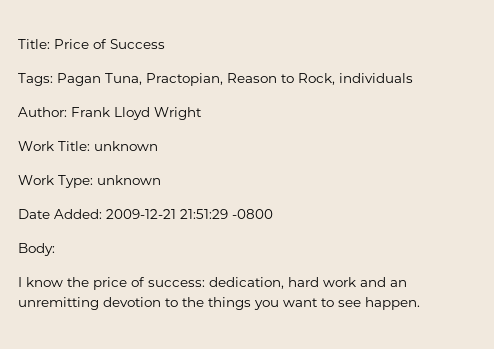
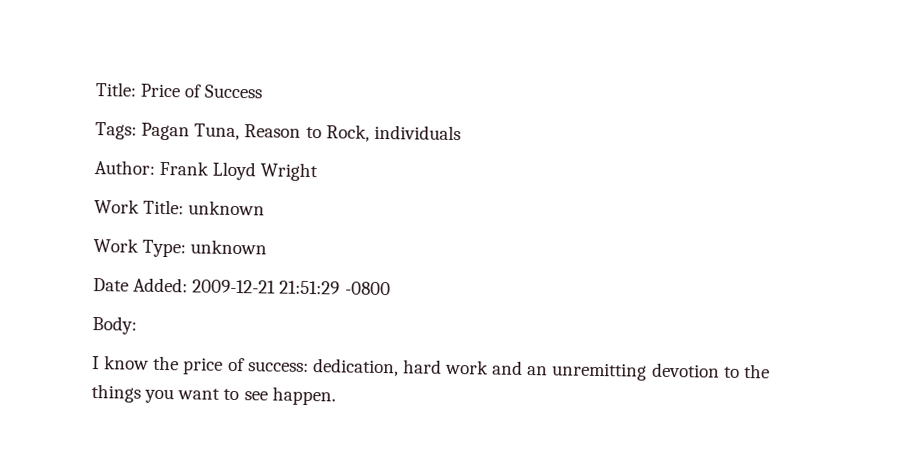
- Tags: Pagan Tuna, Practopian, Reason to Rock, individuals
+ Tags: Pagan Tuna, Reason to Rock, individuals

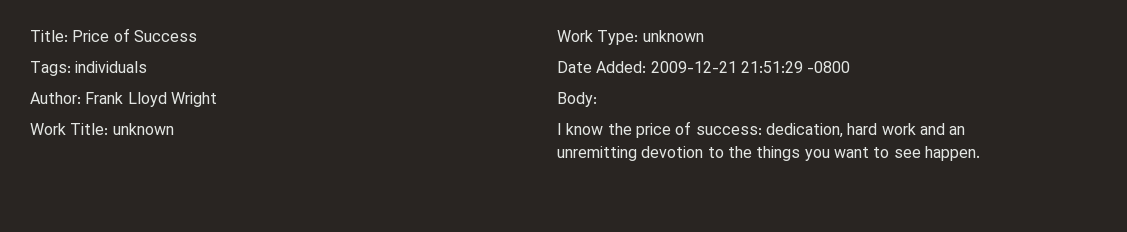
- Tags: Pagan Tuna, Reason to Rock, individuals
+ Tags: individuals

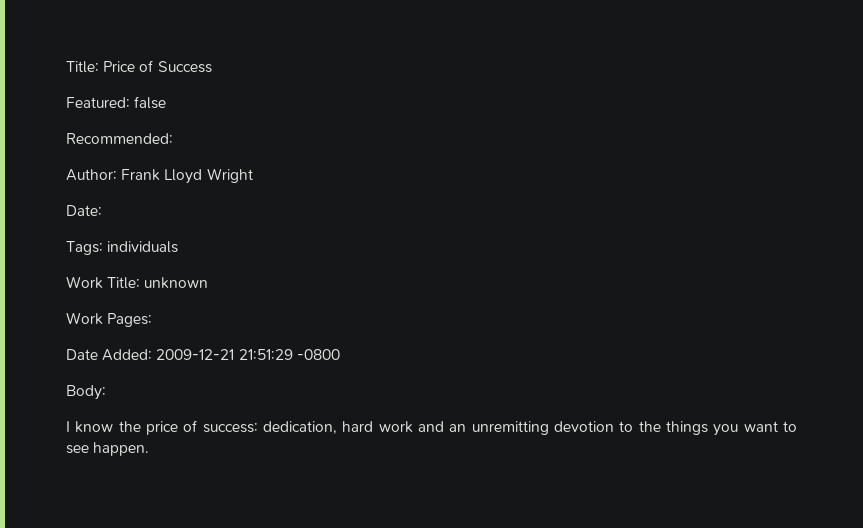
- Tags: individuals
+ Featured: false
+ Recommended:
+ Date:
+ Tags: individuals
- Work Type: unknown
+ Work Pages:

